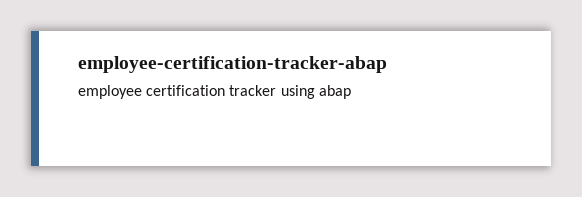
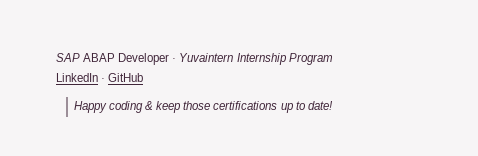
- employee-certification-tracker-abap
- employee certification tracker using abap
+ SAP ABAP Developer · Yuvaintern Internship Program
+ LinkedIn · GitHub
+ Happy coding & keep those certifications up to date!

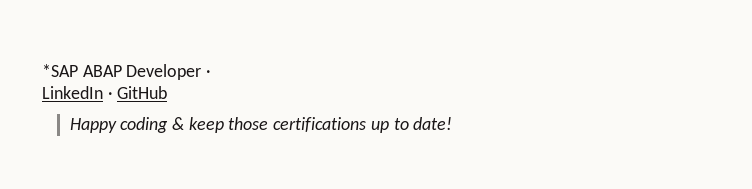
- SAP ABAP Developer · Yuvaintern Internship Program
+ *SAP ABAP Developer ·

